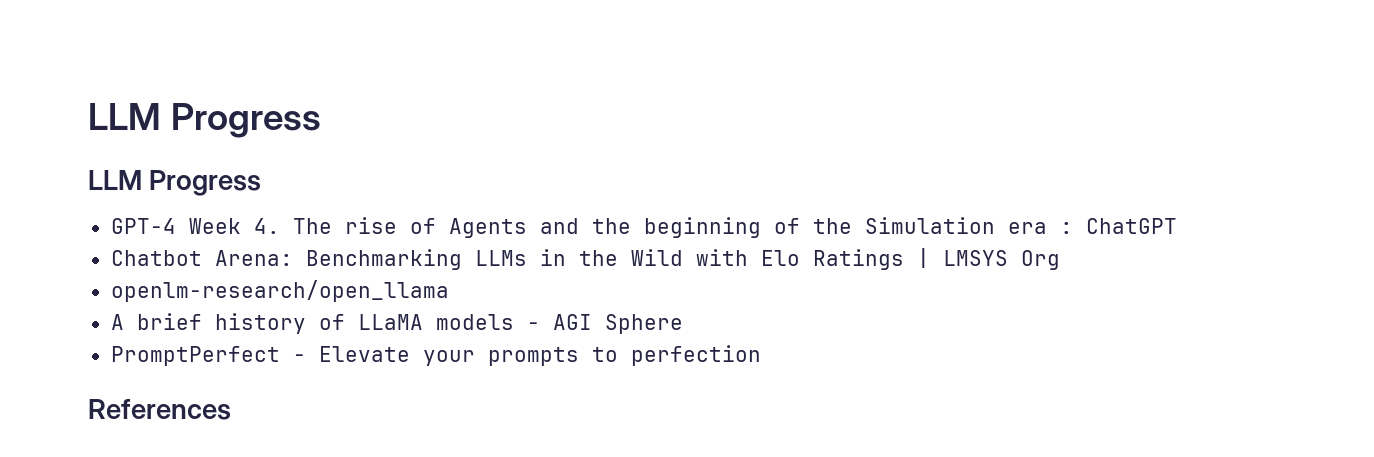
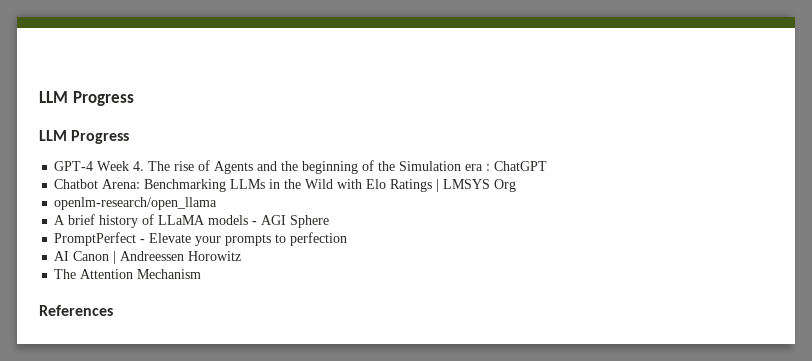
+ AI Canon | Andreessen Horowitz
+ The Attention Mechanism

